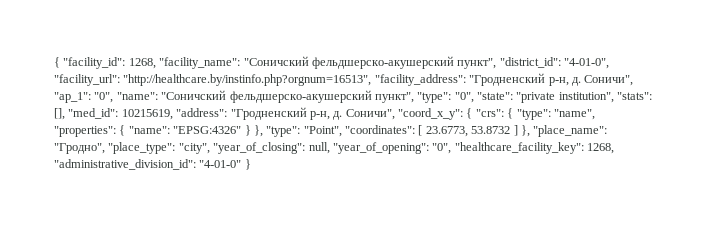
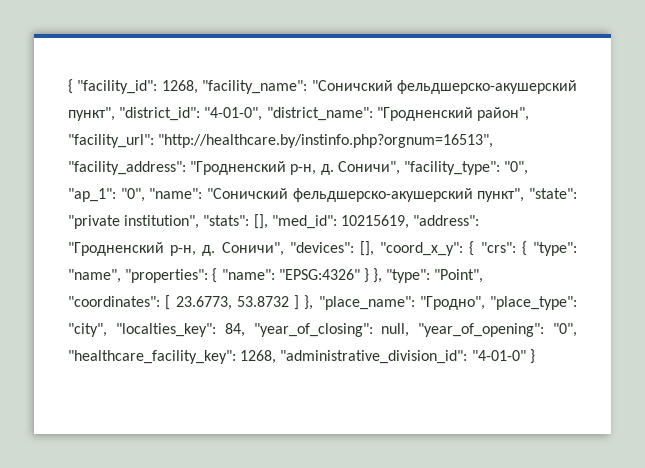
- { "facility_id": 1268, "facility_name": "Соничский фельдшерско-акушерский пункт", "district_id": "4-01-0", "facility_url": "http://healthcare.by/instinfo.php?orgnum=16513", "facility_address": "Гродненский р-н, д.
+ { "facility_id": 1268, "facility_name": "Соничский фельдшерско-акушерский пункт", "district_id": "4-01-0", "district_name": "Гродненский район", "facility_url": "http://healthcare.by/instinfo.php?orgnum=16513", "facility_address": "Гродненский р-н, д.
- Соничи", "ap_1": "0", "name": "Соничский фельдшерско-акушерский пункт", "type": "0", "state": "private institution", "stats": [], "med_id": 10215619, "address": "Гродненский р-н, д.
+ Соничи", "facility_type": "0", "ap_1": "0", "name": "Соничский фельдшерско-акушерский пункт", "state": "private institution", "stats": [], "med_id": 10215619, "address": "Гродненский р-н, д.
- Соничи", "coord_x_y": { "crs": { "type": "name", "properties": { "name": "EPSG:4326" } }, "type": "Point", "coordinates": [ 23.6773, 53.8732 ] }, "place_name": "Гродно", "place_type": "city", "year_of_closing": null, "year_of_opening": "0", "healthcare_facility_key": 1268, "administrative_division_id": "4-01-0" }
+ Соничи", "devices": [], "coord_x_y": { "crs": { "type": "name", "properties": { "name": "EPSG:4326" } }, "type": "Point", "coordinates": [ 23.6773, 53.8732 ] }, "place_name": "Гродно", "place_type": "city", "localties_key": 84, "year_of_closing": null, "year_of_opening": "0", "healthcare_facility_key": 1268, "administrative_division_id": "4-01-0" }

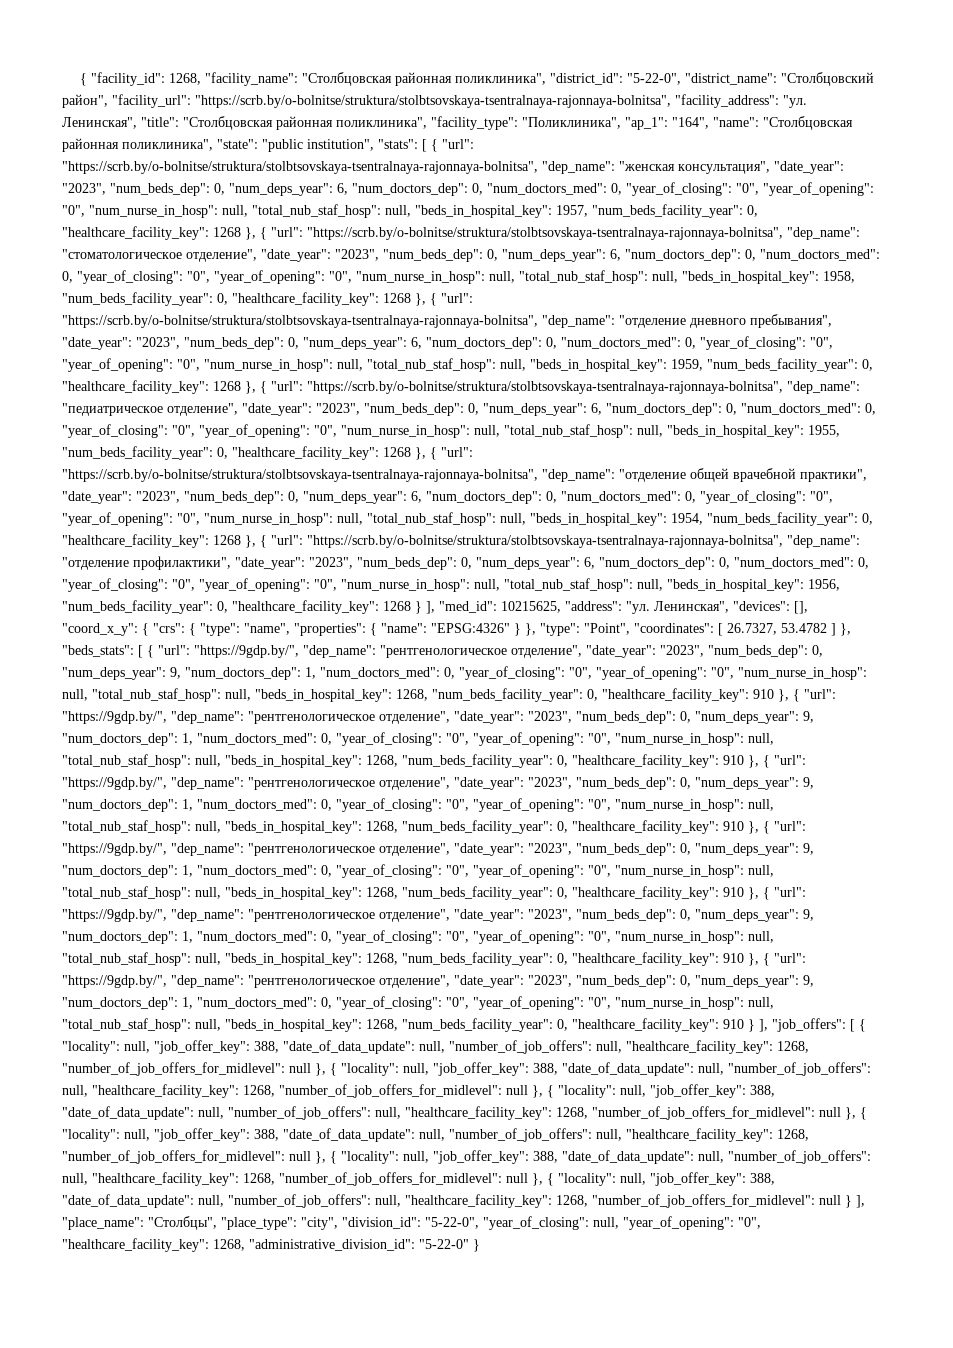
- { "facility_id": 1268, "facility_name": "Соничский фельдшерско-акушерский пункт", "district_id": "4-01-0", "district_name": "Гродненский район", "facility_url": "http://healthcare.by/instinfo.php?orgnum=16513", "facility_address": "Гродненский р-н, д. Соничи", "facility_type": "0", "ap_1": "0", "name": "Соничский фельдшерско-акушерский пункт", "state": "private institution", "stats": [], "med_id": 10215619, "address": "Гродненский р-н, д. Соничи", "devices": [], "coord_x_y": { "crs": { "type": "name", "properties": { "name": "EPSG:4326" } }, "type": "Point", "coordinates": [ 23.6773, 53.8732 ] }, "place_name": "Гродно", "place_type": "city", "localties_key": 84, "year_of_closing": null, "year_of_opening": "0", "healthcare_facility_key": 1268, "administrative_division_id": "4-01-0" }
+ { "facility_id": 1268, "facility_name": "Столбцовская районная поликлиника", "district_id": "5-22-0", "district_name": "Столбцовский район", "facility_url": "https://scrb.by/o-bolnitse/struktura/stolbtsovskaya-tsentralnaya-rajonnaya-bolnitsa", "facility_address": "ул. Ленинская", "title": "Столбцовская районная поликлиника", "facility_type": "Поликлиника", "ap_1": "164", "name": "Столбцовская районная поликлиника", "state": "public institution", "stats": [ { "url": "https://scrb.by/o-bolnitse/struktura/stolbtsovskaya-tsentralnaya-rajonnaya-bolnitsa", "dep_name": "женская консультация", "date_year": "2023", "num_beds_dep": 0, "num_deps_year": 6, "num_doctors_dep": 0, "num_doctors_med": 0, "year_of_closing": "0", "year_of_opening": "0", "num_nurse_in_hosp": null, "total_nub_staf_hosp": null, "beds_in_hospital_key": 1957, "num_beds_facility_year": 0, "healthcare_facility_key": 1268 }, { "url": "https://scrb.by/o-bolnitse/struktura/stolbtsovskaya-tsentralnaya-rajonnaya-bolnitsa", "dep_name": "стоматологическое отделение", "date_year": "2023", "num_beds_dep": 0, "num_deps_year": 6, "num_doctors_dep": 0, "num_doctors_med": 0, "year_of_closing": "0", "year_of_opening": "0", "num_nurse_in_hosp": null, "total_nub_staf_hosp": null, "beds_in_hospital_key": 1958, "num_beds_facility_year": 0, "healthcare_facility_key": 1268 }, { "url": "https://scrb.by/o-bolnitse/struktura/stolbtsovskaya-tsentralnaya-rajonnaya-bolnitsa", "dep_name": "отделение дневного пребывания", "date_year": "2023", "num_beds_dep": 0, "num_deps_year": 6, "num_doctors_dep": 0, "num_doctors_med": 0, "year_of_closing": "0", "year_of_opening": "0", "num_nurse_in_hosp": null, "total_nub_staf_hosp": null, "beds_in_hospital_key": 1959, "num_beds_facility_year": 0, "healthcare_facility_key": 1268 }, { "url": "https://scrb.by/o-bolnitse/struktura/stolbtsovskaya-tsentralnaya-rajonnaya-bolnitsa", "dep_name": "педиатрическое отделение", "date_year": "2023", "num_beds_dep": 0, "num_deps_year": 6, "num_doctors_dep": 0, "num_doctors_med": 0, "year_of_closing": "0", "year_of_opening": "0", "num_nurse_in_hosp": null, "total_nub_staf_hosp": null, "beds_in_hospital_key": 1955, "num_beds_facility_year": 0, "healthcare_facility_key": 1268 }, { "url": "https://scrb.by/o-bolnitse/struktura/stolbtsovskaya-tsentralnaya-rajonnaya-bolnitsa", "dep_name": "отделение общей врачебной практики", "date_year": "2023", "num_beds_dep": 0, "num_deps_year": 6, "num_doctors_dep": 0, "num_doctors_med": 0, "year_of_closing": "0", "year_of_opening": "0", "num_nurse_in_hosp": null, "total_nub_staf_hosp": null, "beds_in_hospital_key": 1954, "num_beds_facility_year": 0, "healthcare_facility_key": 1268 }, { "url": "https://scrb.by/o-bolnitse/struktura/stolbtsovskaya-tsentralnaya-rajonnaya-bolnitsa", "dep_name": "отделение профилактики", "date_year": "2023", "num_beds_dep": 0, "num_deps_year": 6, "num_doctors_dep": 0, "num_doctors_med": 0, "year_of_closing": "0", "year_of_opening": "0", "num_nurse_in_hosp": null, "total_nub_staf_hosp": null, "beds_in_hospital_key": 1956, "num_beds_facility_year": 0, "healthcare_facility_key": 1268 } ], "med_id": 10215625, "address": "ул. Ленинская", "devices": [], "coord_x_y": { "crs": { "type": "name", "properties": { "name": "EPSG:4326" } }, "type": "Point", "coordinates": [ 26.7327, 53.4782 ] }, "beds_stats": [ { "url": "https://9gdp.by/", "dep_name": "рентгенологическое отделение", "date_year": "2023", "num_beds_dep": 0, "num_deps_year": 9, "num_doctors_dep": 1, "num_doctors_med": 0, "year_of_closing": "0", "year_of_opening": "0", "num_nurse_in_hosp": null, "total_nub_staf_hosp": null, "beds_in_hospital_key": 1268, "num_beds_facility_year": 0, "healthcare_facility_key": 910 }, { "url": "https://9gdp.by/", "dep_name": "рентгенологическое отделение", "date_year": "2023", "num_beds_dep": 0, "num_deps_year": 9, "num_doctors_dep": 1, "num_doctors_med": 0, "year_of_closing": "0", "year_of_opening": "0", "num_nurse_in_hosp": null, "total_nub_staf_hosp": null, "beds_in_hospital_key": 1268, "num_beds_facility_year": 0, "healthcare_facility_key": 910 }, { "url": "https://9gdp.by/", "dep_name": "рентгенологическое отделение", "date_year": "2023", "num_beds_dep": 0, "num_deps_year": 9, "num_doctors_dep": 1, "num_doctors_med": 0, "year_of_closing": "0", "year_of_opening": "0", "num_nurse_in_hosp": null, "total_nub_staf_hosp": null, "beds_in_hospital_key": 1268, "num_beds_facility_year": 0, "healthcare_facility_key": 910 }, { "url": "https://9gdp.by/", "dep_name": "рентгенологическое отделение", "date_year": "2023", "num_beds_dep": 0, "num_deps_year": 9, "num_doctors_dep": 1, "num_doctors_med": 0, "year_of_closing": "0", "year_of_opening": "0", "num_nurse_in_hosp": null, "total_nub_staf_hosp": null, "beds_in_hospital_key": 1268, "num_beds_facility_year": 0, "healthcare_facility_key": 910 }, { "url": "https://9gdp.by/", "dep_name": "рентгенологическое отделение", "date_year": "2023", "num_beds_dep": 0, "num_deps_year": 9, "num_doctors_dep": 1, "num_doctors_med": 0, "year_of_closing": "0", "year_of_opening": "0", "num_nurse_in_hosp": null, "total_nub_staf_hosp": null, "beds_in_hospital_key": 1268, "num_beds_facility_year": 0, "healthcare_facility_key": 910 }, { "url": "https://9gdp.by/", "dep_name": "рентгенологическое отделение", "date_year": "2023", "num_beds_dep": 0, "num_deps_year": 9, "num_doctors_dep": 1, "num_doctors_med": 0, "year_of_closing": "0", "year_of_opening": "0", "num_nurse_in_hosp": null, "total_nub_staf_hosp": null, "beds_in_hospital_key": 1268, "num_beds_facility_year": 0, "healthcare_facility_key": 910 } ], "job_offers": [ { "locality": null, "job_offer_key": 388, "date_of_data_update": null, "number_of_job_offers": null, "healthcare_facility_key": 1268, "number_of_job_offers_for_midlevel": null }, { "locality": null, "job_offer_key": 388, "date_of_data_update": null, "number_of_job_offers": null, "healthcare_facility_key": 1268, "number_of_job_offers_for_midlevel": null }, { "locality": null, "job_offer_key": 388, "date_of_data_update": null, "number_of_job_offers": null, "healthcare_facility_key": 1268, "number_of_job_offers_for_midlevel": null }, { "locality": null, "job_offer_key": 388, "date_of_data_update": null, "number_of_job_offers": null, "healthcare_facility_key": 1268, "number_of_job_offers_for_midlevel": null }, { "locality": null, "job_offer_key": 388, "date_of_data_update": null, "number_of_job_offers": null, "healthcare_facility_key": 1268, "number_of_job_offers_for_midlevel": null }, { "locality": null, "job_offer_key": 388, "date_of_data_update": null, "number_of_job_offers": null, "healthcare_facility_key": 1268, "number_of_job_offers_for_midlevel": null } ], "place_name": "Столбцы", "place_type": "city", "division_id": "5-22-0", "year_of_closing": null, "year_of_opening": "0", "healthcare_facility_key": 1268, "administrative_division_id": "5-22-0" }

